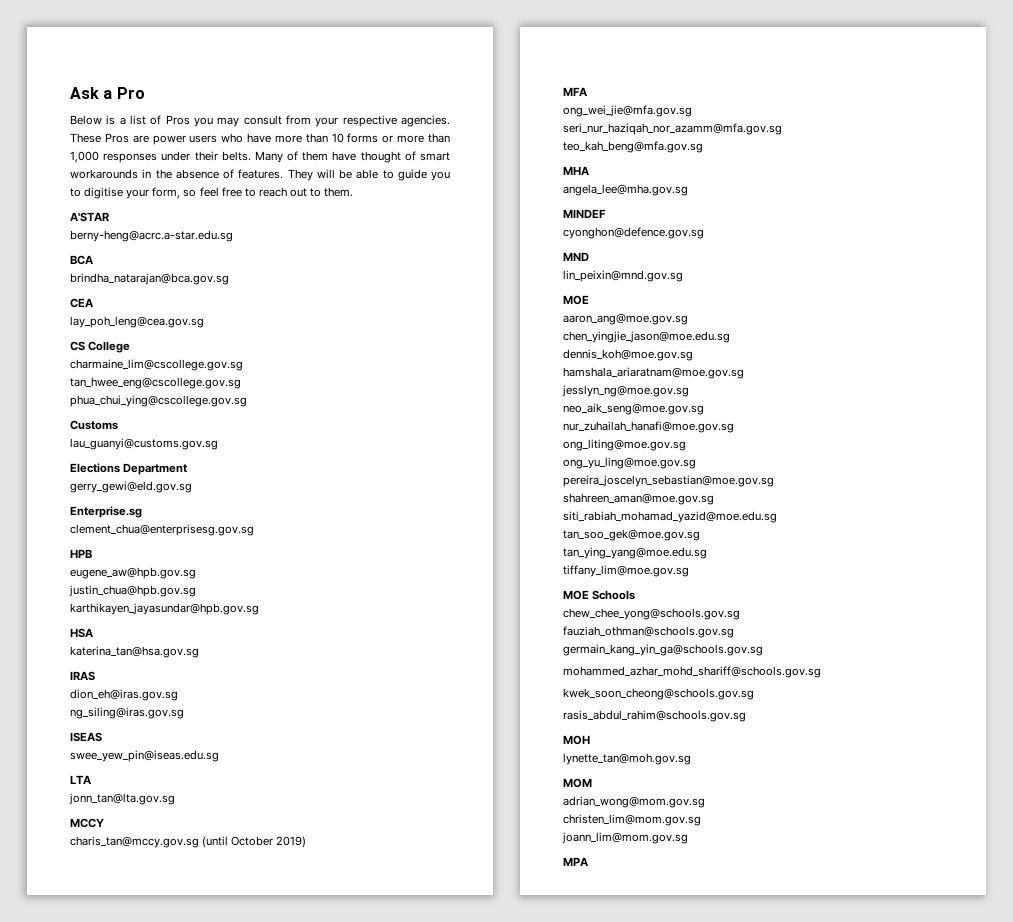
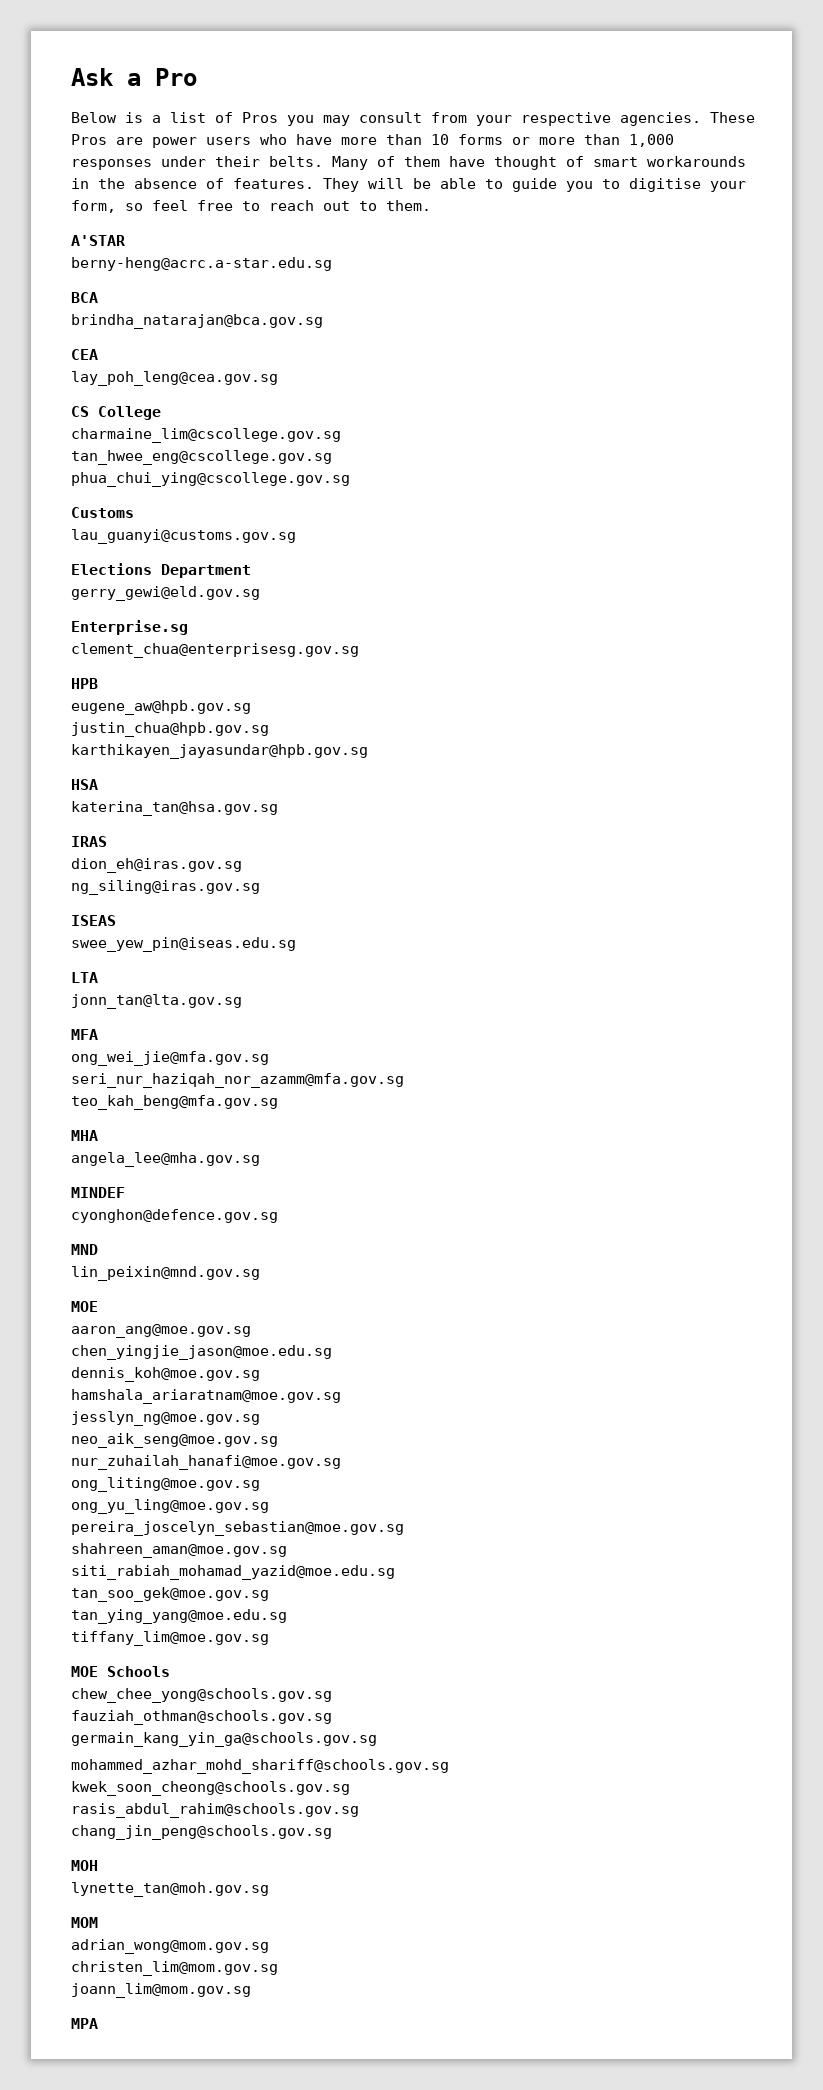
- MCCY
- charis_tan@mccy.gov.sg (until October 2019)
+ chang_jin_peng@schools.gov.sg

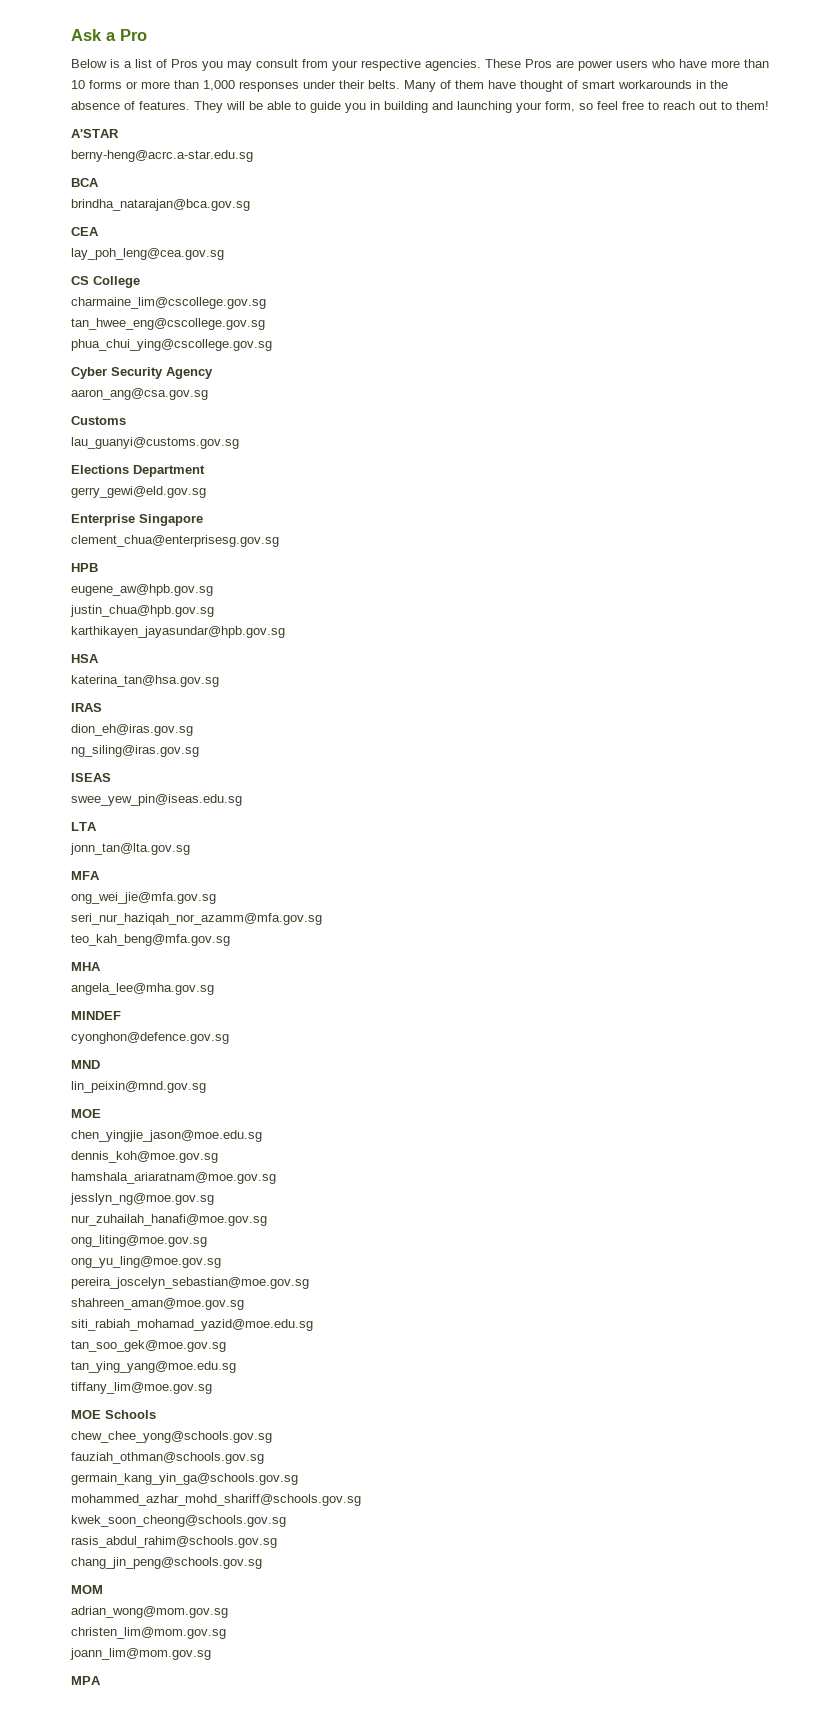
- They will be able to guide you to digitise your form, so feel free to reach out to them.
+ They will be able to guide you in building and launching your form, so feel free to reach out to them!
+ Cyber Security Agency
+ aaron_ang@csa.gov.sg
- Enterprise.sg
+ Enterprise Singapore
- aaron_ang@moe.gov.sg
- neo_aik_seng@moe.gov.sg
- MOH
- lynette_tan@moh.gov.sg

